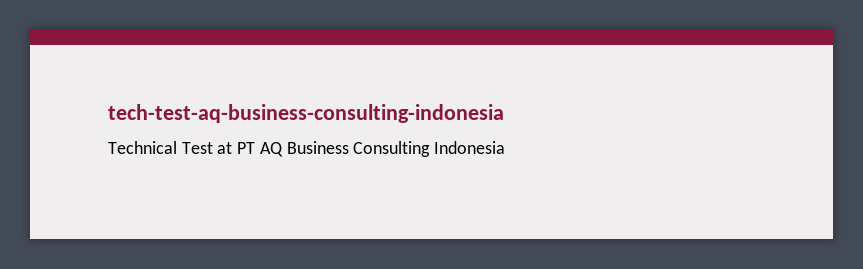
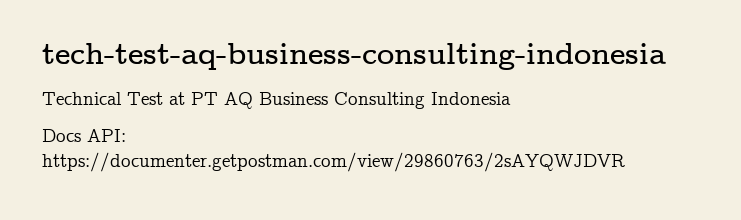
+ Docs API: https://documenter.getpostman.com/view/29860763/2sAYQWJDVR

